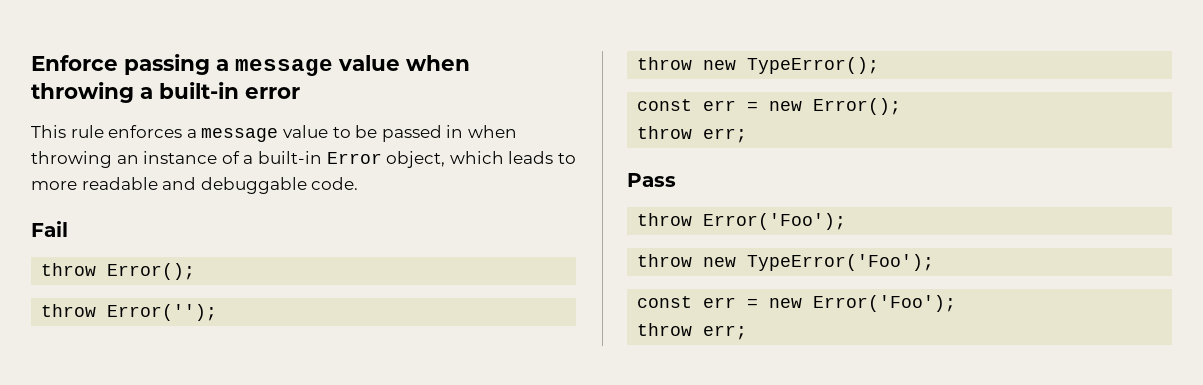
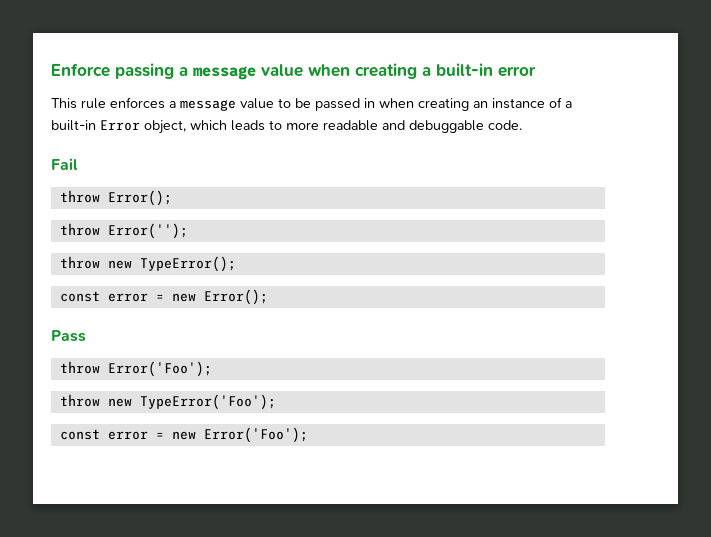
- Enforce passing a message value when throwing a built-in error
+ Enforce passing a message value when creating a built-in error
- This rule enforces a message value to be passed in when throwing an instance of a built-in Error object, which leads to more readable and debuggable code.
+ This rule enforces a message value to be passed in when creating an instance of a built-in Error object, which leads to more readable and debuggable code.
- const err = new Error();
- throw err;
+ const error = new Error();
- const err = new Error('Foo');
- throw err;
+ const error = new Error('Foo');

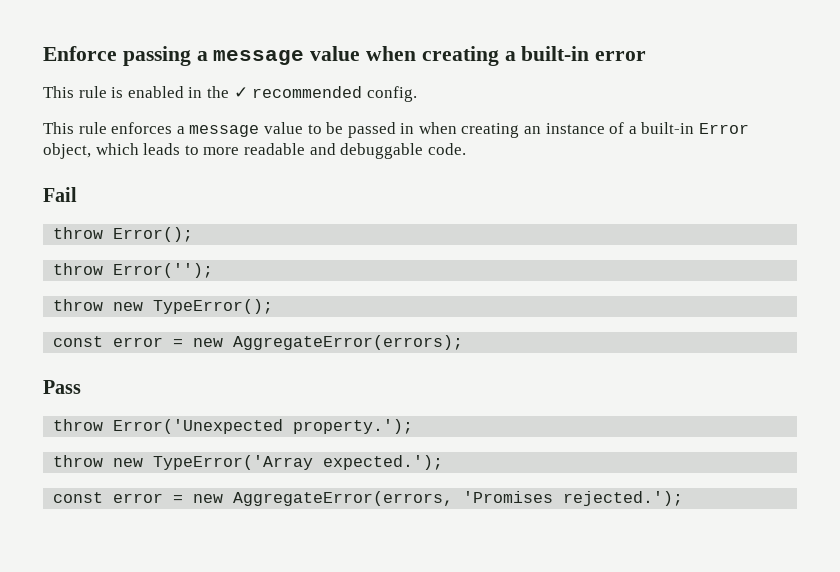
+ This rule is enabled in the ✓ recommended config.
- const error = new Error();
+ const error = new AggregateError(errors);
- throw Error('Foo');
- throw new TypeError('Foo');
- const error = new Error('Foo');
+ throw Error('Unexpected property.');
+ throw new TypeError('Array expected.');
+ const error = new AggregateError(errors, 'Promises rejected.');

